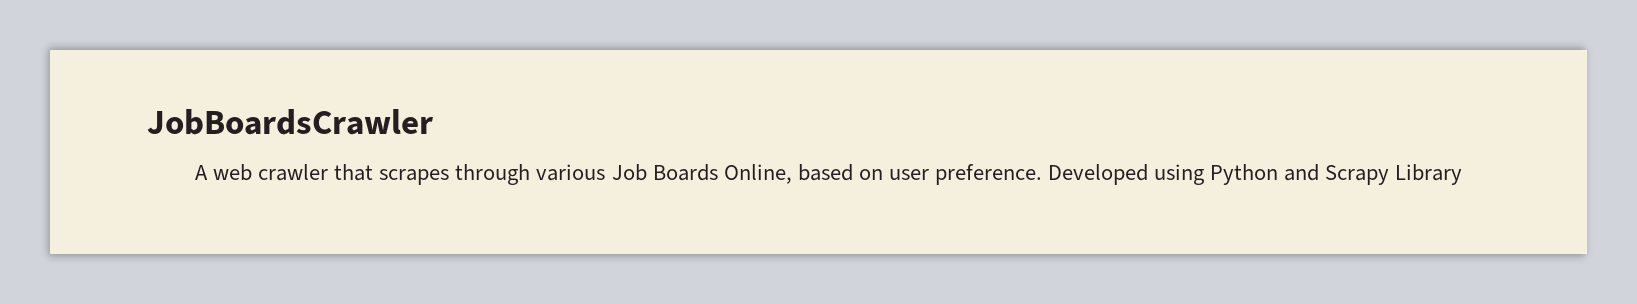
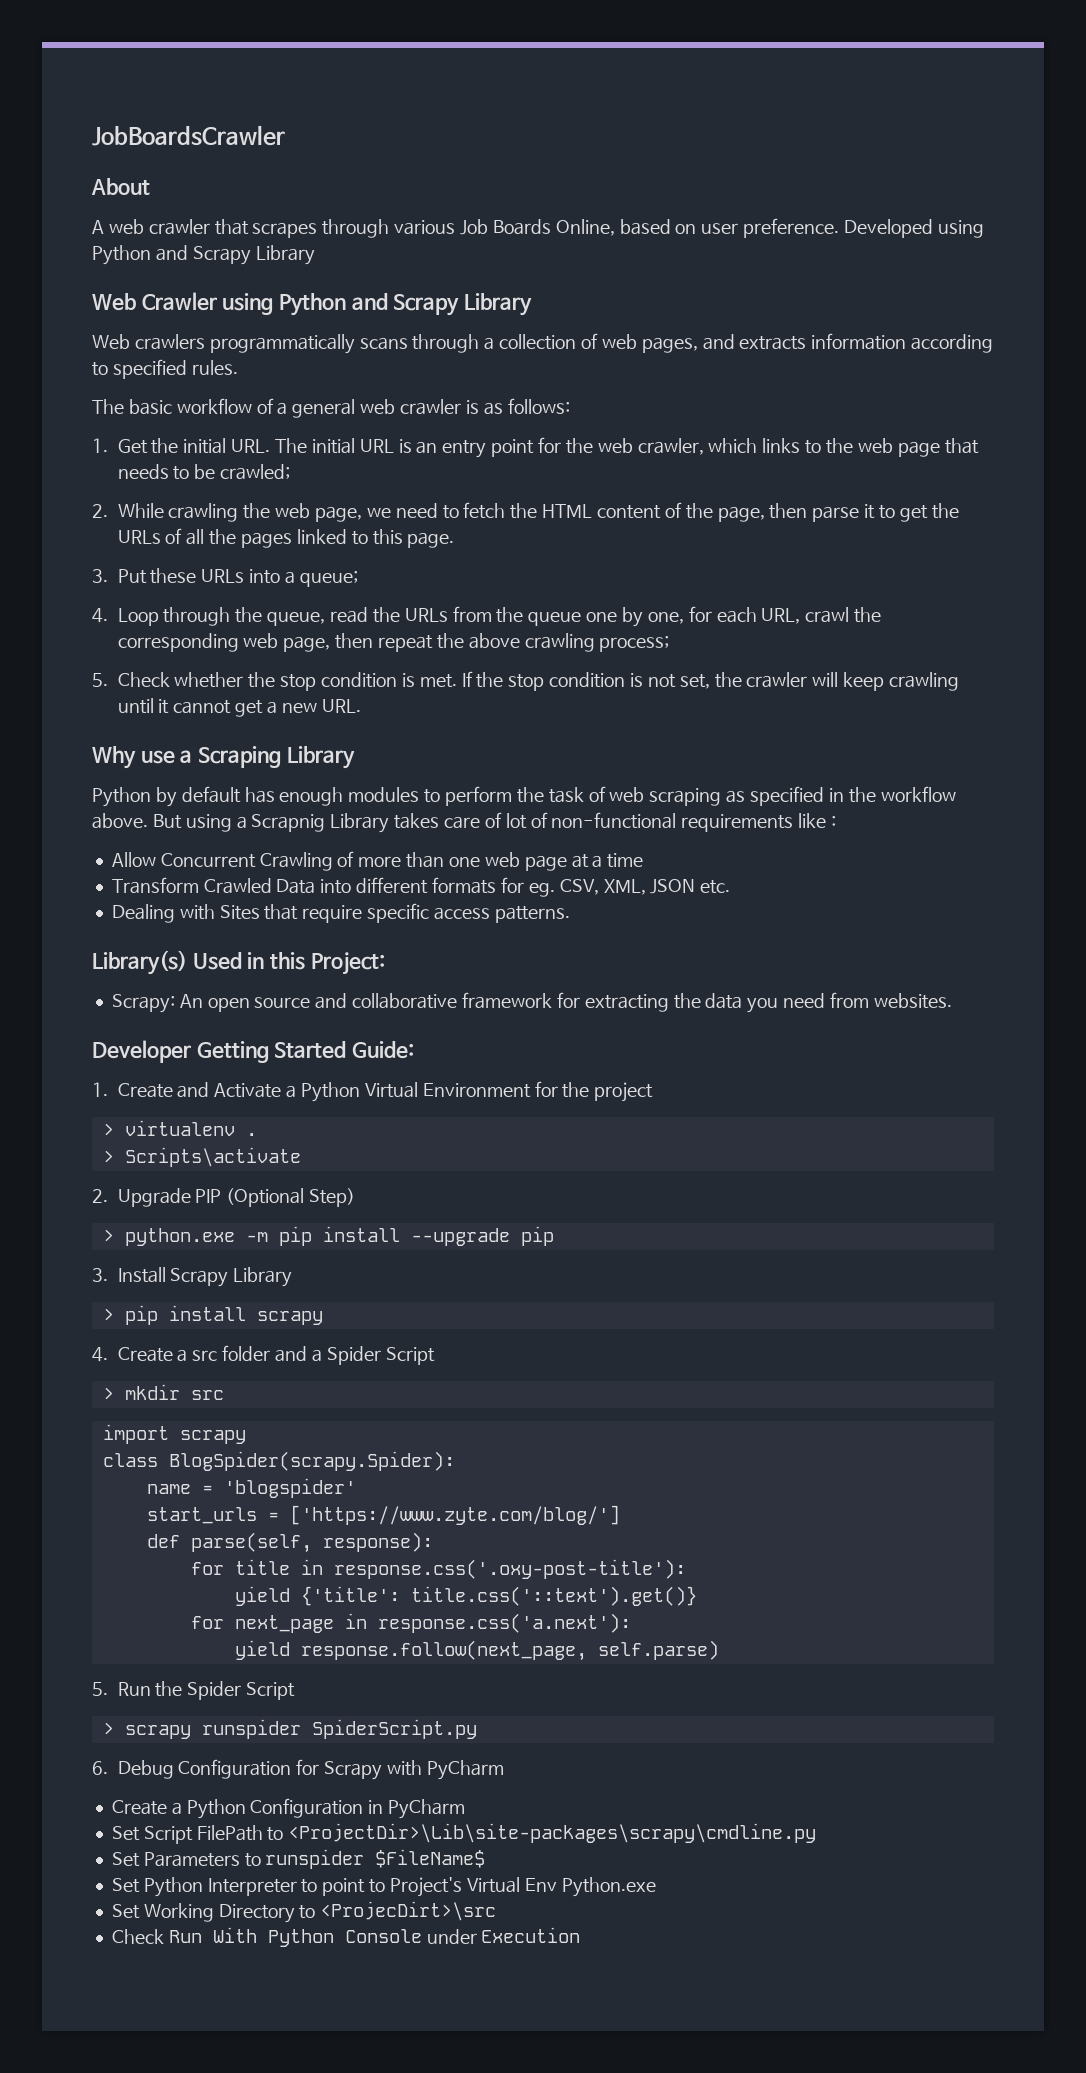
+ About
+ Web Crawler using Python and Scrapy Library
+ Web crawlers programmatically scans through a collection of web pages, and extracts information according to specified rules.
+ The basic workflow of a general web crawler is as follows:
+ 1. Get the initial URL. The initial URL is an entry point for the web crawler, which links to the web page that needs to be crawled;
+ 2. While crawling the web page, we need to fetch the HTML content of the page, then parse it to get the URLs of all the pages linked to this page.
+ 3. Put these URLs into a queue;
+ 4. Loop through the queue, read the URLs from the queue one by one, for each URL, crawl the corresponding web page, then repeat the above crawling process;
+ 5. Check whether the stop condition is met. If the stop condition is not set, the crawler will keep crawling until it cannot get a new URL.
+ Why use a Scraping Library
+ Python by default has enough modules to perform the task of web scraping as specified in the workflow above. But using a Scrapnig Library takes care of lot of non-functional requirements like :
+ Allow Concurrent Crawling of more than one web page at a time
+ Transform Crawled Data into different formats for eg. CSV, XML, JSON etc.
+ Dealing with Sites that require specific access patterns.
+ Library(s) Used in this Project:
+ Scrapy: An open source and collaborative framework for extracting the data you need from websites.
+ Developer Getting Started Guide:
+ 1. Create and Activate a Python Virtual Environment for the project
+ > virtualenv .
+ > Scripts\activate
+ 2. Upgrade PIP (Optional Step)
+ > python.exe -m pip install --upgrade pip
+ 3. Install Scrapy Library
+ > pip install scrapy
+ 4. Create a src folder and a Spider Script
+ > mkdir src
+ import scrapy
+ class BlogSpider(scrapy.Spider):
+ name = 'blogspider'
+ start_urls = ['https://www.zyte.com/blog/']
+ def parse(self, response):
+ for title in response.css('.oxy-post-title'):
+ yield {'title': title.css('::text').get()}
+ for next_page in response.css('a.next'):
+ yield response.follow(next_page, self.parse)
+ 5. Run the Spider Script
+ > scrapy runspider SpiderScript.py
+ 6. Debug Configuration for Scrapy with PyCharm
+ Create a Python Configuration in PyCharm
+ Set Script FilePath to <ProjectDir>\Lib\site-packages\scrapy\cmdline.py
+ Set Parameters to runspider $FileName$
+ Set Python Interpreter to point to Project's Virtual Env Python.exe
+ Set Working Directory to <ProjecDirt>\src
+ Check Run With Python Console under Execution

